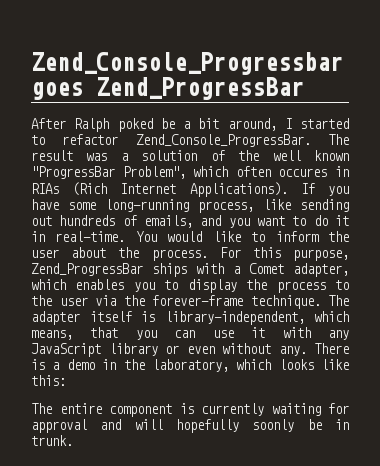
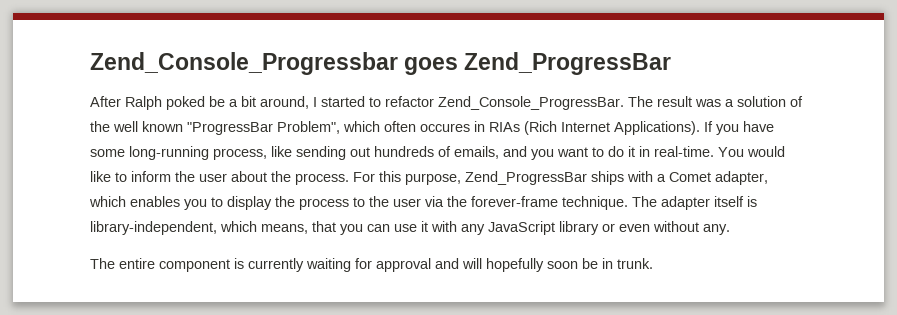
- There is a demo in the laboratory, which looks like this:
- The entire component is currently waiting for approval and will hopefully soonly be in trunk.
+ The entire component is currently waiting for approval and will hopefully soon be in trunk.

